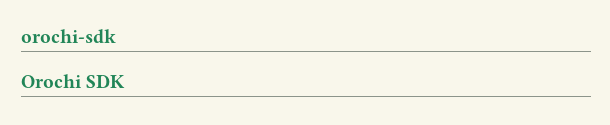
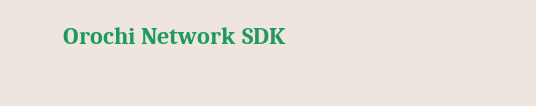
- orochi-sdk
- Orochi SDK
+ Orochi Network SDK

